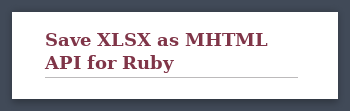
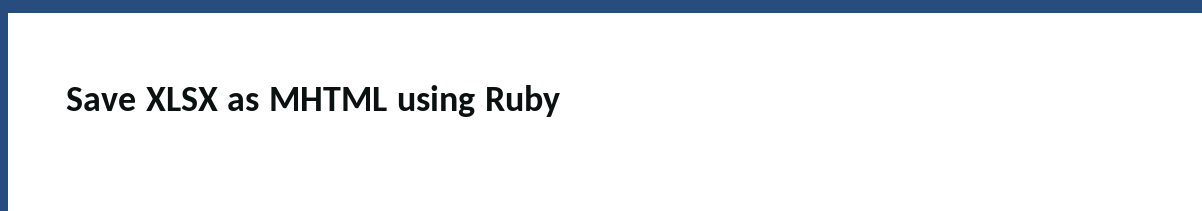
- Save XLSX as MHTML API for Ruby
+ Save XLSX as MHTML using Ruby

